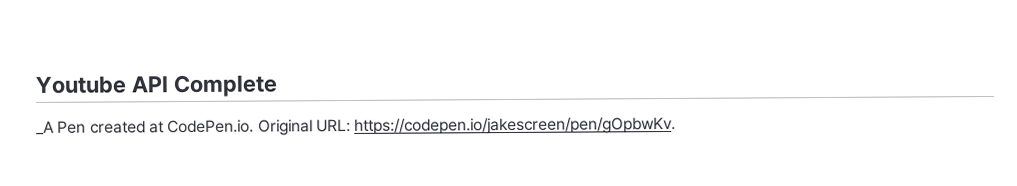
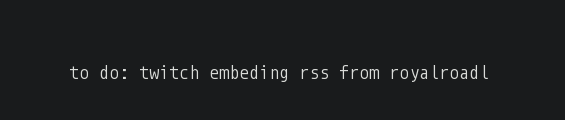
- Youtube API Complete
- _A Pen created at CodePen.io. Original URL: https://codepen.io/jakescreen/pen/gOpbwKv.
+ to do: twitch embeding rss from royalroadl

